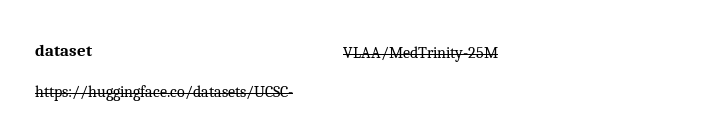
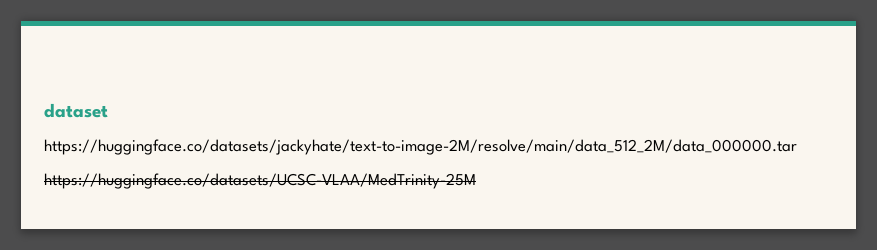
+ https://huggingface.co/datasets/jackyhate/text-to-image-2M/resolve/main/data_512_2M/data_000000.tar

